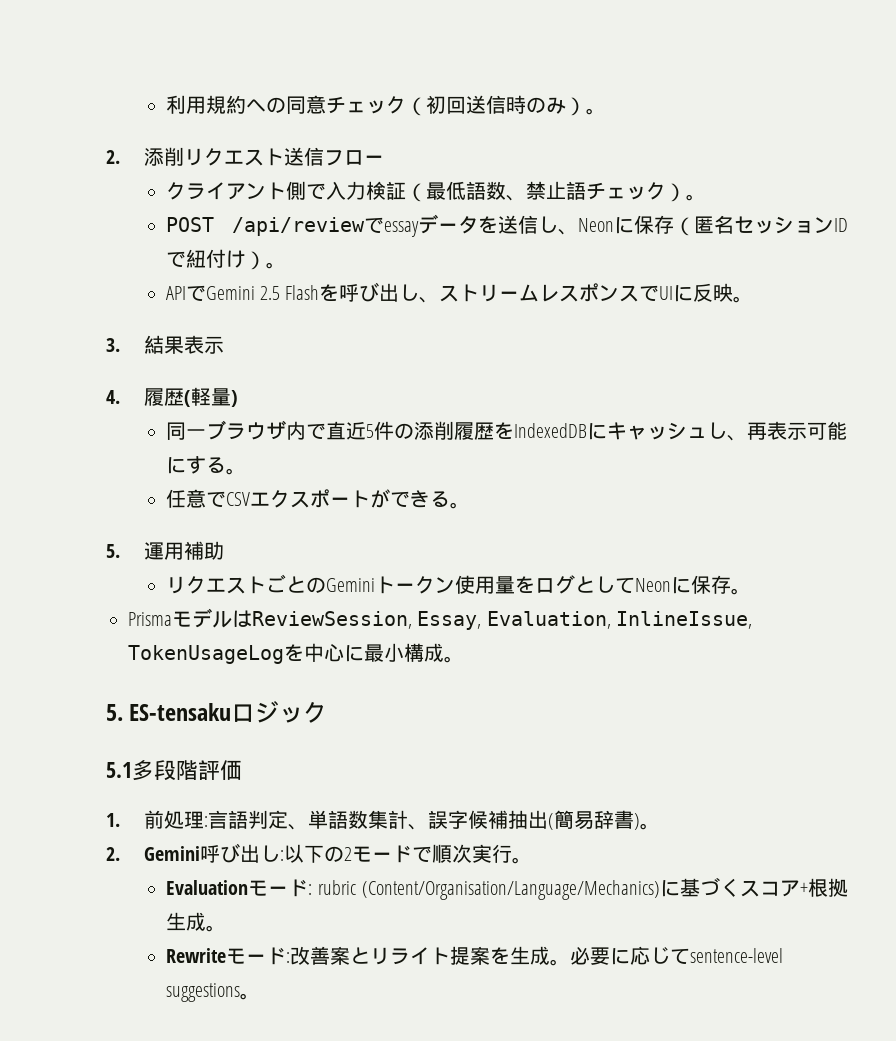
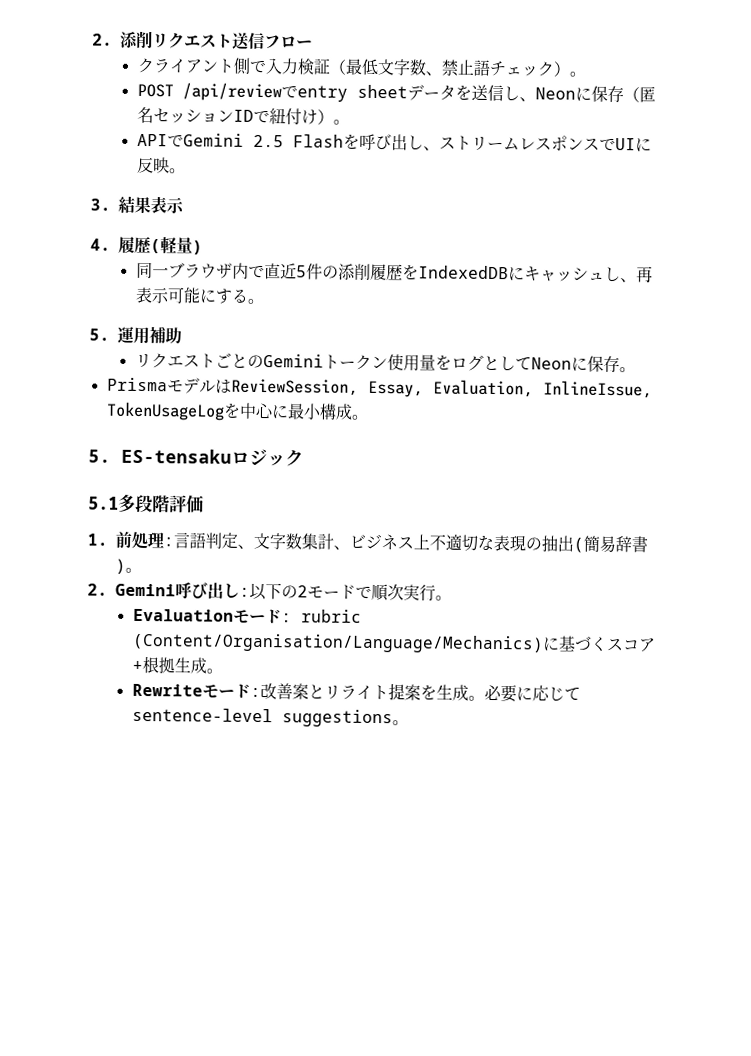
- 利用規約への同意チェック（初回送信時のみ）。
- クライアント側で入力検証（最低語数、禁止語チェック）。
+ クライアント側で入力検証（最低文字数、禁止語チェック）。
- POST /api/reviewでessayデータを送信し、Neonに保存（匿名セッションIDで紐付け）。
+ POST /api/reviewでentry sheetデータを送信し、Neonに保存（匿名セッションIDで紐付け）。
- 任意でCSVエクスポートができる。
- 1.前処理:言語判定、単語数集計、誤字候補抽出(簡易辞書)。
+ 1.前処理:言語判定、文字数集計、ビジネス上不適切な表現の抽出(簡易辞書)。

